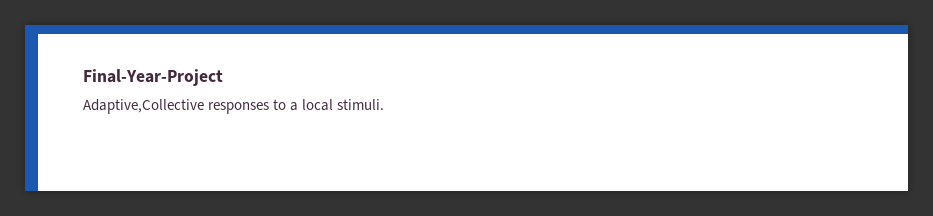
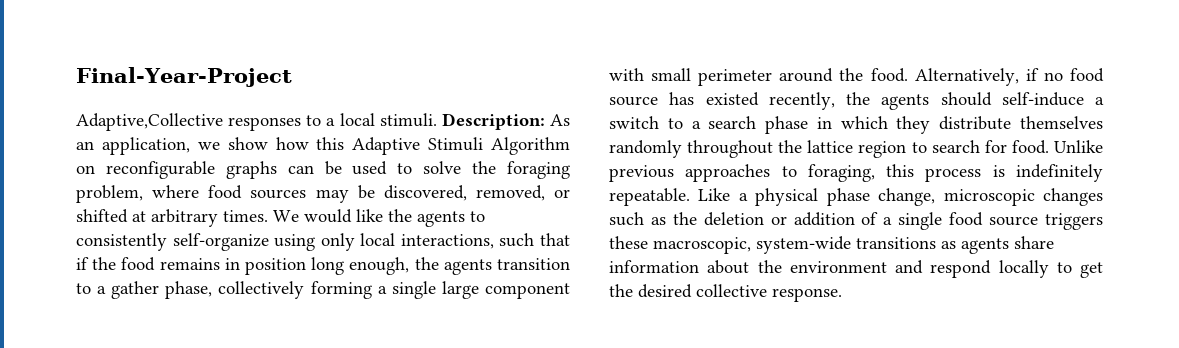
+ Description: As an application, we show how this Adaptive Stimuli Algorithm on reconfigurable graphs can be used to solve the foraging problem, where food sources may be discovered, removed, or shifted at arbitrary times. We would like the agents to consistently self-organize using only local interactions, such that if the food remains in position long enough, the agents transition to a gather phase, collectively forming a single large component with small perimeter around the food. Alternatively, if no food source has existed recently, the agents should self-induce a switch to a search phase in which they distribute themselves randomly throughout the lattice region to search for food. Unlike previous approaches to foraging, this process is indefinitely repeatable. Like a physical phase change, microscopic changes such as the deletion or addition of a single food source triggers these macroscopic, system-wide transitions as agents share information about the environment and respond locally to get the desired collective response.

